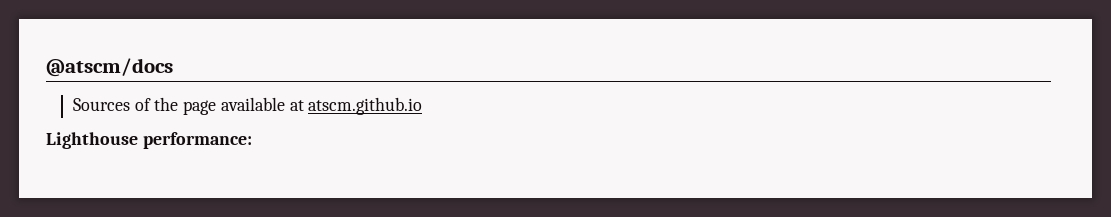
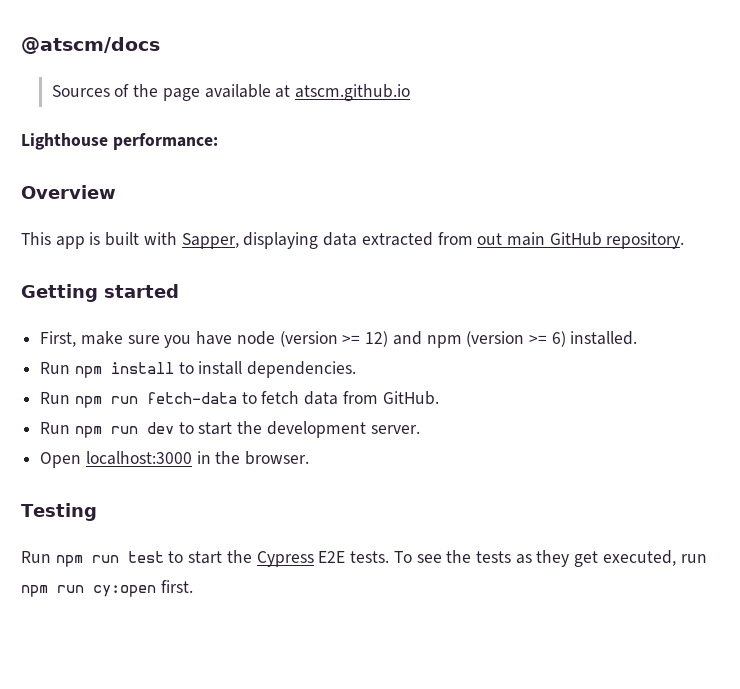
+ Overview
+ This app is built with Sapper, displaying data extracted from out main GitHub repository.
+ Getting started
+ First, make sure you have node (version >= 12) and npm (version >= 6) installed.
+ Run npm install to install dependencies.
+ Run npm run fetch-data to fetch data from GitHub.
+ Run npm run dev to start the development server.
+ Open localhost:3000 in the browser.
+ Testing
+ Run npm run test to start the Cypress E2E tests. To see the tests as they get executed, run npm run cy:open first.

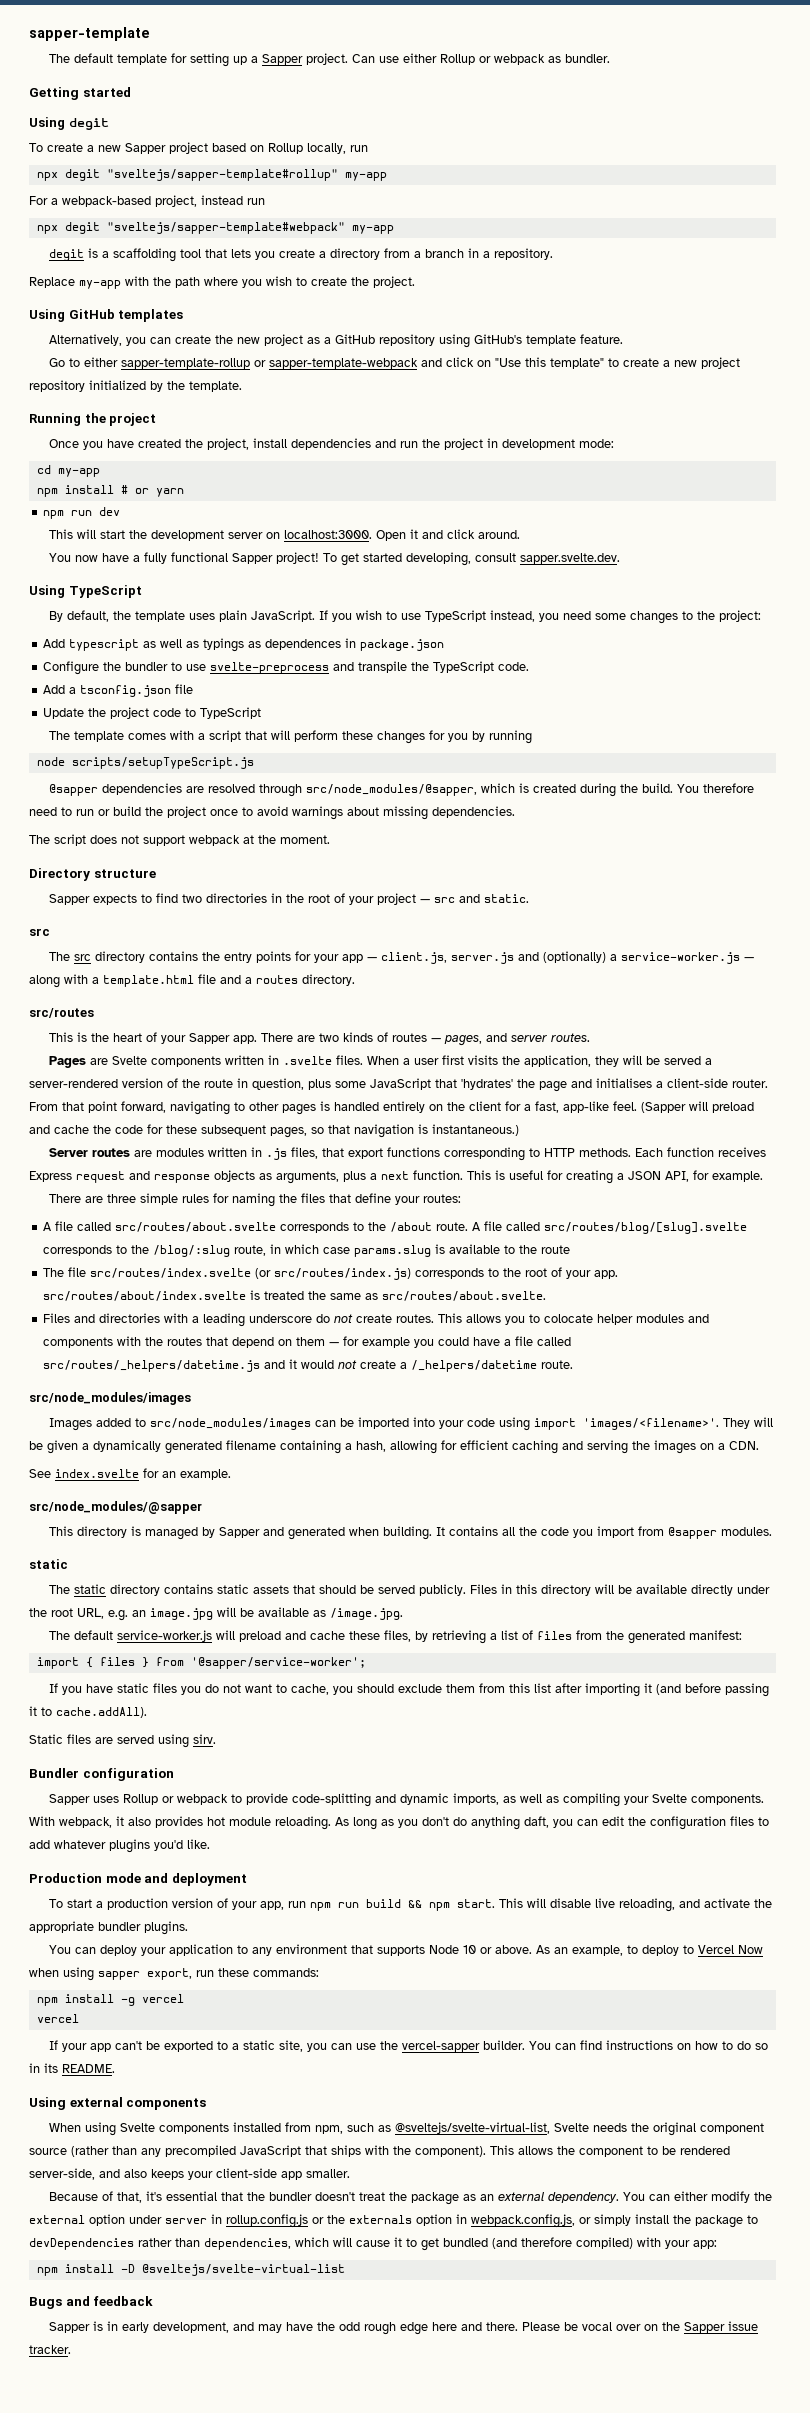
- @atscm/docs
- Sources of the page available at atscm.github.io
- Lighthouse performance:
- Overview
- This app is built with Sapper, displaying data extracted from out main GitHub repository.
+ sapper-template
+ The default template for setting up a Sapper project. Can use either Rollup or webpack as bundler.
  Getting started
- First, make sure you have node (version >= 12) and npm (version >= 6) installed.
- Run npm install to install dependencies.
- Run npm run fetch-data to fetch data from GitHub.
- Run npm run dev to start the development server.
- Open localhost:3000 in the browser.
- Testing
- Run npm run test to start the Cypress E2E tests. To see the tests as they get executed, run npm run cy:open first.
+ Using degit
+ To create a new Sapper project based on Rollup locally, run
+ npx degit "sveltejs/sapper-template#rollup" my-app
+ For a webpack-based project, instead run
+ npx degit "sveltejs/sapper-template#webpack" my-app
+ degit is a scaffolding tool that lets you create a directory from a branch in a repository.
+ Replace my-app with the path where you wish to create the project.
+ Using GitHub templates
+ Alternatively, you can create the new project as a GitHub repository using GitHub's template feature.
+ Go to either sapper-template-rollup or sapper-template-webpack and click on "Use this template" to create a new project repository initialized by the template.
+ Running the project
+ Once you have created the project, install dependencies and run the project in development mode:
+ cd my-app
+ npm install # or yarn
+ npm run dev
+ This will start the development server on localhost:3000. Open it and click around.
+ You now have a fully functional Sapper project! To get started developing, consult sapper.svelte.dev.
+ Using TypeScript
+ By default, the template uses plain JavaScript. If you wish to use TypeScript instead, you need some changes to the project:
+ Add typescript as well as typings as dependences in package.json
+ Configure the bundler to use svelte-preprocess and transpile the TypeScript code.
+ Add a tsconfig.json file
+ Update the project code to TypeScript
+ The template comes with a script that will perform these changes for you by running
+ node scripts/setupTypeScript.js
+ @sapper dependencies are resolved through src/node_modules/@sapper, which is created during the build. You therefore need to run or build the project once to avoid warnings about missing dependencies.
+ The script does not support webpack at the moment.
+ Directory structure
+ Sapper expects to find two directories in the root of your project — src and static.
+ src
+ The src directory contains the entry points for your app — client.js, server.js and (optionally) a service-worker.js — along with a template.html file and a routes directory.
+ src/routes
+ This is the heart of your Sapper app. There are two kinds of routes — pages, and server routes.
+ Pages are Svelte components written in .svelte files. When a user first visits the application, they will be served a server-rendered version of the route in question, plus some JavaScript that 'hydrates' the page and initialises a client-side router. From that point forward, navigating to other pages is handled entirely on the client for a fast, app-like feel. (Sapper will preload and cache the code for these subsequent pages, so that navigation is instantaneous.)
+ Server routes are modules written in .js files, that export functions corresponding to HTTP methods. Each function receives Express request and response objects as arguments, plus a next function. This is useful for creating a JSON API, for example.
+ There are three simple rules for naming the files that define your routes:
+ A file called src/routes/about.svelte corresponds to the /about route. A file called src/routes/blog/[slug].svelte corresponds to the /blog/:slug route, in which case params.slug is available to the route
+ The file src/routes/index.svelte (or src/routes/index.js) corresponds to the root of your app. src/routes/about/index.svelte is treated the same as src/routes/about.svelte.
+ Files and directories with a leading underscore do not create routes. This allows you to colocate helper modules and components with the routes that depend on them — for example you could have a file called src/routes/_helpers/datetime.js and it would not create a /_helpers/datetime route.
+ src/node_modules/images
+ Images added to src/node_modules/images can be imported into your code using import 'images/<filename>'. They will be given a dynamically generated filename containing a hash, allowing for efficient caching and serving the images on a CDN.
+ See index.svelte for an example.
+ src/node_modules/@sapper
+ This directory is managed by Sapper and generated when building. It contains all the code you import from @sapper modules.
+ static
+ The static directory contains static assets that should be served publicly. Files in this directory will be available directly under the root URL, e.g. an image.jpg will be available as /image.jpg.
+ The default service-worker.js will preload and cache these files, by retrieving a list of files from the generated manifest:
+ import { files } from '@sapper/service-worker';
+ If you have static files you do not want to cache, you should exclude them from this list after importing it (and before passing it to cache.addAll).
+ Static files are served using sirv.
+ Bundler configuration
+ Sapper uses Rollup or webpack to provide code-splitting and dynamic imports, as well as compiling your Svelte components. With webpack, it also provides hot module reloading. As long as you don't do anything daft, you can edit the configuration files to add whatever plugins you'd like.
+ Production mode and deployment
+ To start a production version of your app, run npm run build && npm start. This will disable live reloading, and activate the appropriate bundler plugins.
+ You can deploy your application to any environment that supports Node 10 or above. As an example, to deploy to Vercel Now when using sapper export, run these commands:
+ npm install -g vercel
+ vercel
+ If your app can't be exported to a static site, you can use the vercel-sapper builder. You can find instructions on how to do so in its README.
+ Using external components
+ When using Svelte components installed from npm, such as @sveltejs/svelte-virtual-list, Svelte needs the original component source (rather than any precompiled JavaScript that ships with the component). This allows the component to be rendered server-side, and also keeps your client-side app smaller.
+ Because of that, it's essential that the bundler doesn't treat the package as an external dependency. You can either modify the external option under server in rollup.config.js or the externals option in webpack.config.js, or simply install the package to devDependencies rather than dependencies, which will cause it to get bundled (and therefore compiled) with your app:
+ npm install -D @sveltejs/svelte-virtual-list
+ Bugs and feedback
+ Sapper is in early development, and may have the odd rough edge here and there. Please be vocal over on the Sapper issue tracker.

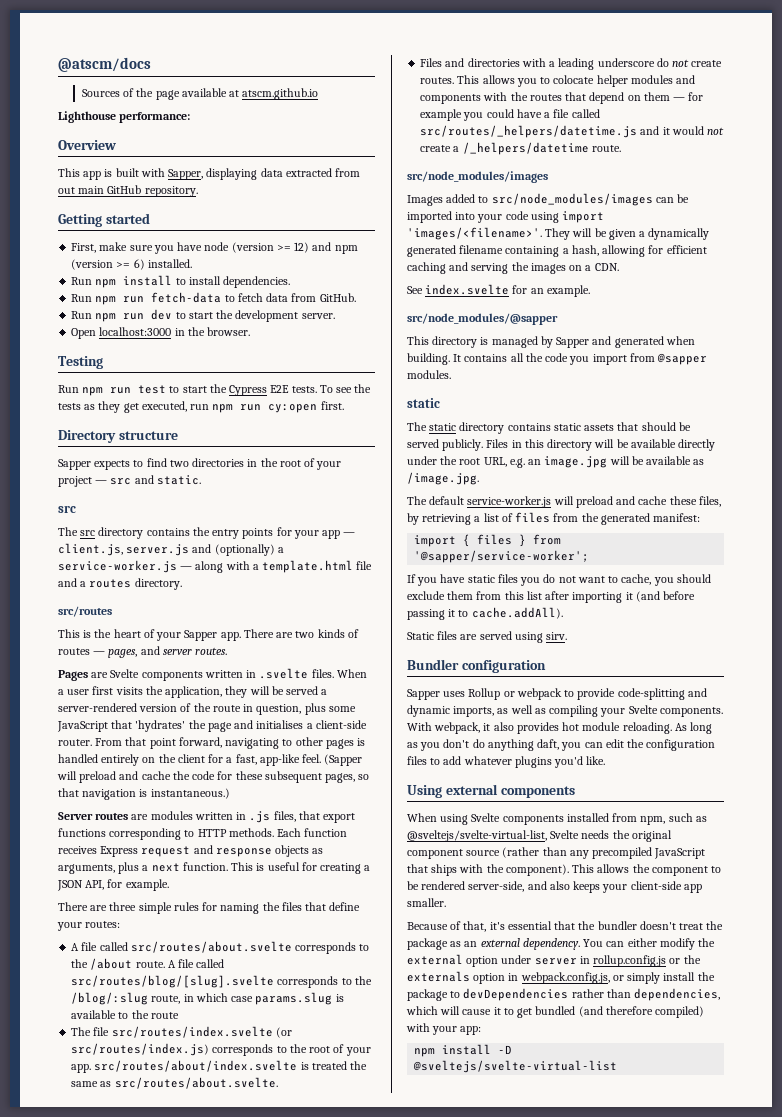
- sapper-template
- The default template for setting up a Sapper project. Can use either Rollup or webpack as bundler.
+ @atscm/docs
+ Sources of the page available at atscm.github.io
+ Lighthouse performance:
+ Overview
+ This app is built with Sapper, displaying data extracted from out main GitHub repository.
  Getting started
- Using degit
- To create a new Sapper project based on Rollup locally, run
- npx degit "sveltejs/sapper-template#rollup" my-app
- For a webpack-based project, instead run
- npx degit "sveltejs/sapper-template#webpack" my-app
- degit is a scaffolding tool that lets you create a directory from a branch in a repository.
- Replace my-app with the path where you wish to create the project.
- Using GitHub templates
- Alternatively, you can create the new project as a GitHub repository using GitHub's template feature.
- Go to either sapper-template-rollup or sapper-template-webpack and click on "Use this template" to create a new project repository initialized by the template.
- Running the project
- Once you have created the project, install dependencies and run the project in development mode:
- cd my-app
- npm install # or yarn
- npm run dev
- This will start the development server on localhost:3000. Open it and click around.
- You now have a fully functional Sapper project! To get started developing, consult sapper.svelte.dev.
- Using TypeScript
- By default, the template uses plain JavaScript. If you wish to use TypeScript instead, you need some changes to the project:
- Add typescript as well as typings as dependences in package.json
- Configure the bundler to use svelte-preprocess and transpile the TypeScript code.
- Add a tsconfig.json file
- Update the project code to TypeScript
- The template comes with a script that will perform these changes for you by running
- node scripts/setupTypeScript.js
- @sapper dependencies are resolved through src/node_modules/@sapper, which is created during the build. You therefore need to run or build the project once to avoid warnings about missing dependencies.
- The script does not support webpack at the moment.
+ First, make sure you have node (version >= 12) and npm (version >= 6) installed.
+ Run npm install to install dependencies.
+ Run npm run fetch-data to fetch data from GitHub.
+ Run npm run dev to start the development server.
+ Open localhost:3000 in the browser.
+ Testing
+ Run npm run test to start the Cypress E2E tests. To see the tests as they get executed, run npm run cy:open first.
- Production mode and deployment
- To start a production version of your app, run npm run build && npm start. This will disable live reloading, and activate the appropriate bundler plugins.
- You can deploy your application to any environment that supports Node 10 or above. As an example, to deploy to Vercel Now when using sapper export, run these commands:
- npm install -g vercel
- vercel
- If your app can't be exported to a static site, you can use the vercel-sapper builder. You can find instructions on how to do so in its README.
- Bugs and feedback
- Sapper is in early development, and may have the odd rough edge here and there. Please be vocal over on the Sapper issue tracker.

